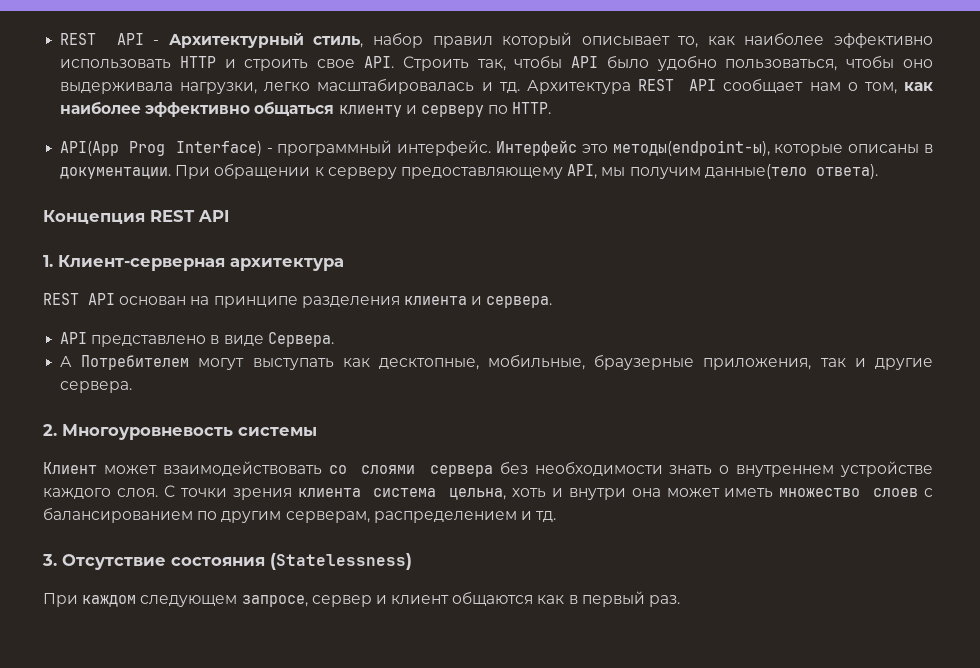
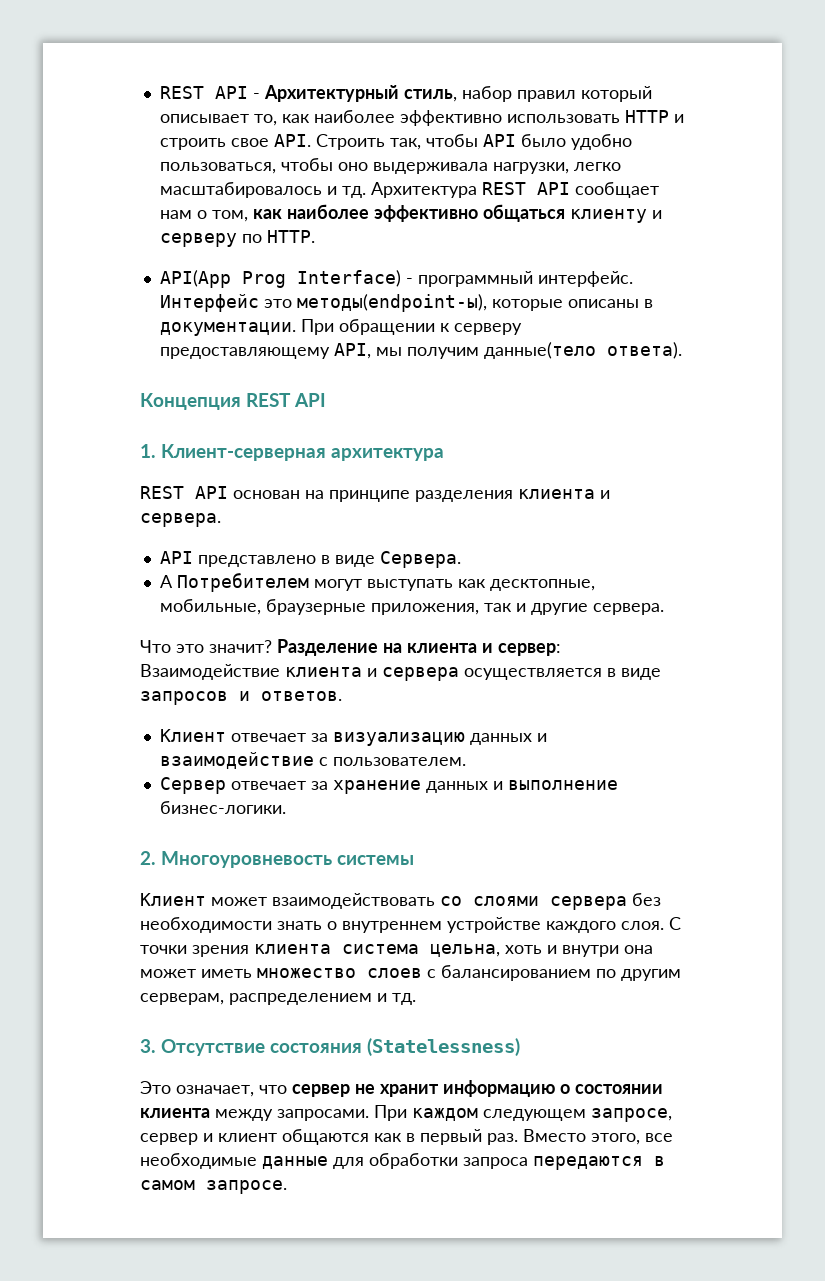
- REST API - Архитектурный стиль, набор правил который описывает то, как наиболее эффективно использовать HTTP и строить свое API. Строить так, чтобы API было удобно пользоваться, чтобы оно выдерживала нагрузки, легко масштабировалась и тд.
+ REST API - Архитектурный стиль, набор правил который описывает то, как наиболее эффективно использовать HTTP и строить свое API. Строить так, чтобы API было удобно пользоваться, чтобы оно выдерживала нагрузки, легко масштабировалось и тд.
+ Что это значит? Разделение на клиента и сервер: Взаимодействие клиента и сервера осуществляется в виде запросов и ответов.
+ Клиент отвечает за визуализацию данных и взаимодействие с пользователем.
+ Сервер отвечает за хранение данных и выполнение бизнес-логики.
+ Это означает, что сервер не хранит информацию о состоянии клиента между запросами.
+ Вместо этого, все необходимые данные для обработки запроса передаются в самом запросе.

